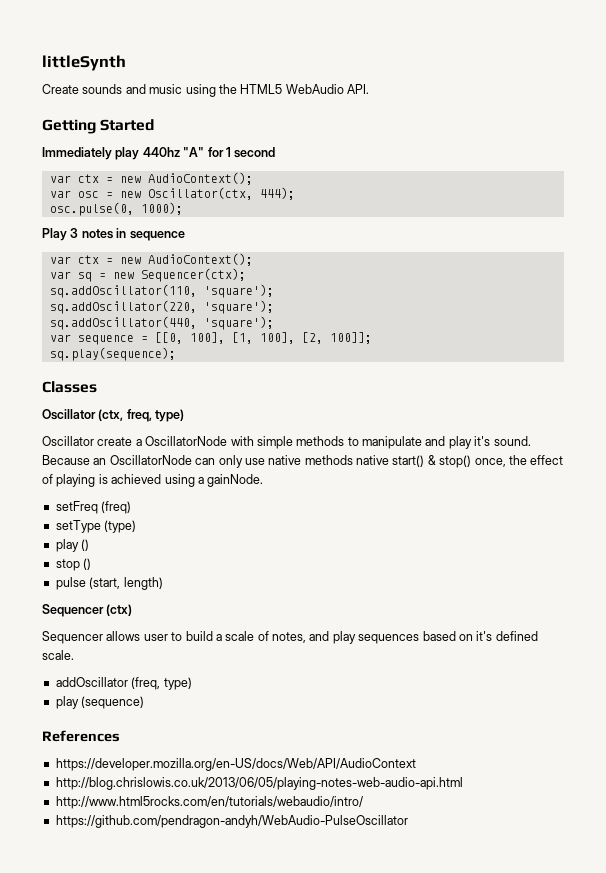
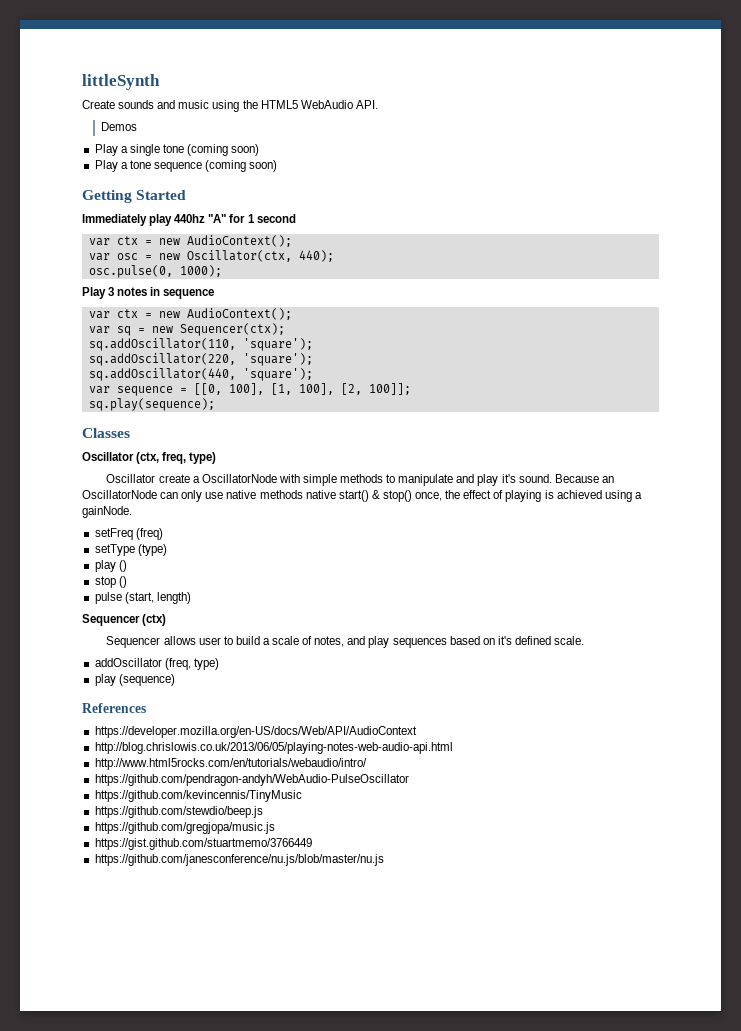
+ Demos
+ Play a single tone (coming soon)
+ Play a tone sequence (coming soon)
- var osc = new Oscillator(ctx, 444);
+ var osc = new Oscillator(ctx, 440);
+ https://github.com/kevincennis/TinyMusic
+ https://github.com/stewdio/beep.js
+ https://github.com/gregjopa/music.js
+ https://gist.github.com/stuartmemo/3766449
+ https://github.com/janesconference/nu.js/blob/master/nu.js

